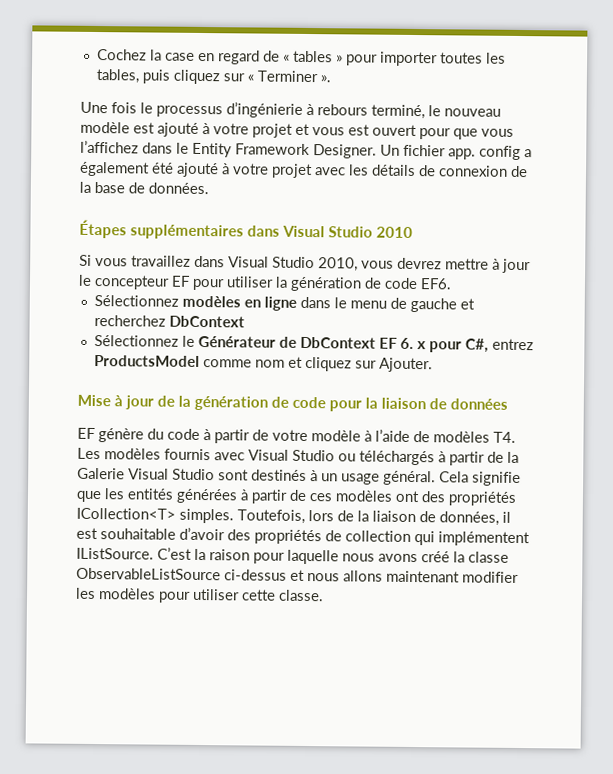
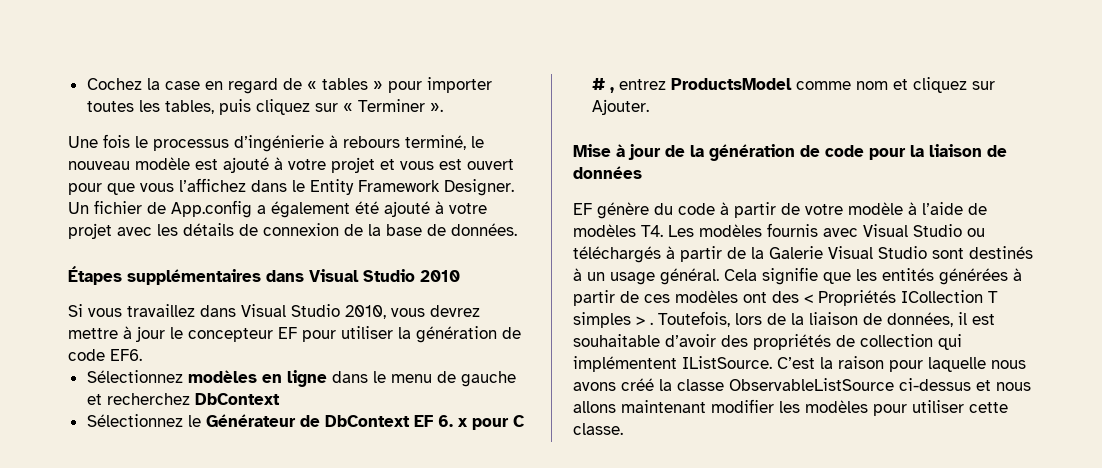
- Un fichier app. config a également été ajouté à votre projet avec les détails de connexion de la base de données.
+ Un fichier de App.config a également été ajouté à votre projet avec les détails de connexion de la base de données.
- Sélectionnez le Générateur de DbContext EF 6. x pour C#, entrez ProductsModel comme nom et cliquez sur Ajouter.
+ Sélectionnez le Générateur de DbContext EF 6. x pour C # , entrez ProductsModel comme nom et cliquez sur Ajouter.
- Cela signifie que les entités générées à partir de ces modèles ont des propriétés ICollection<T> simples.
+ Cela signifie que les entités générées à partir de ces modèles ont des < Propriétés ICollection T simples > .

